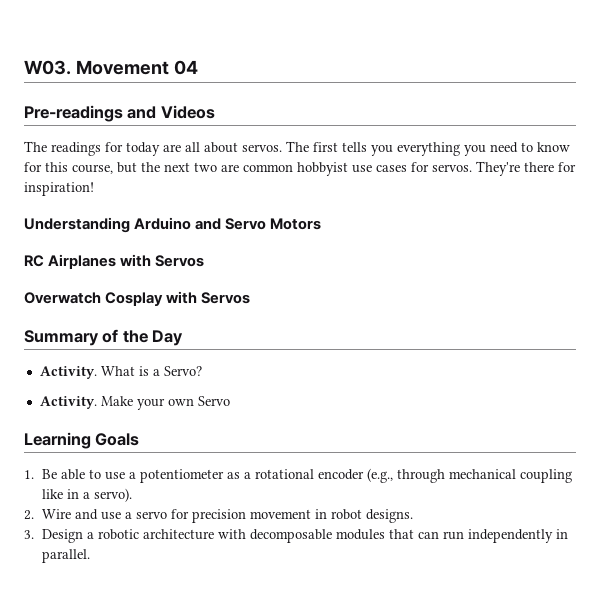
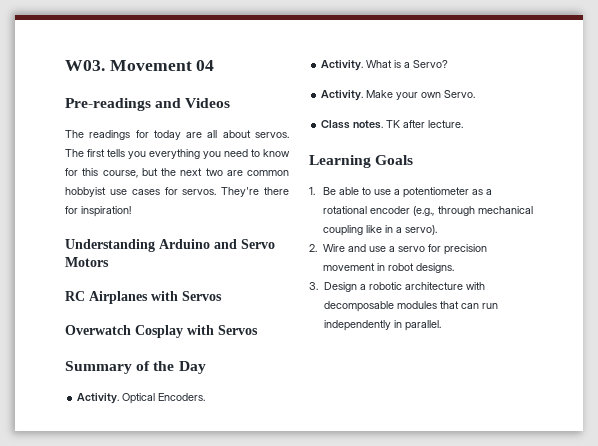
+ Activity. Optical Encoders.
- Make your own Servo
+ Make your own Servo.
+ Class notes. TK after lecture.

